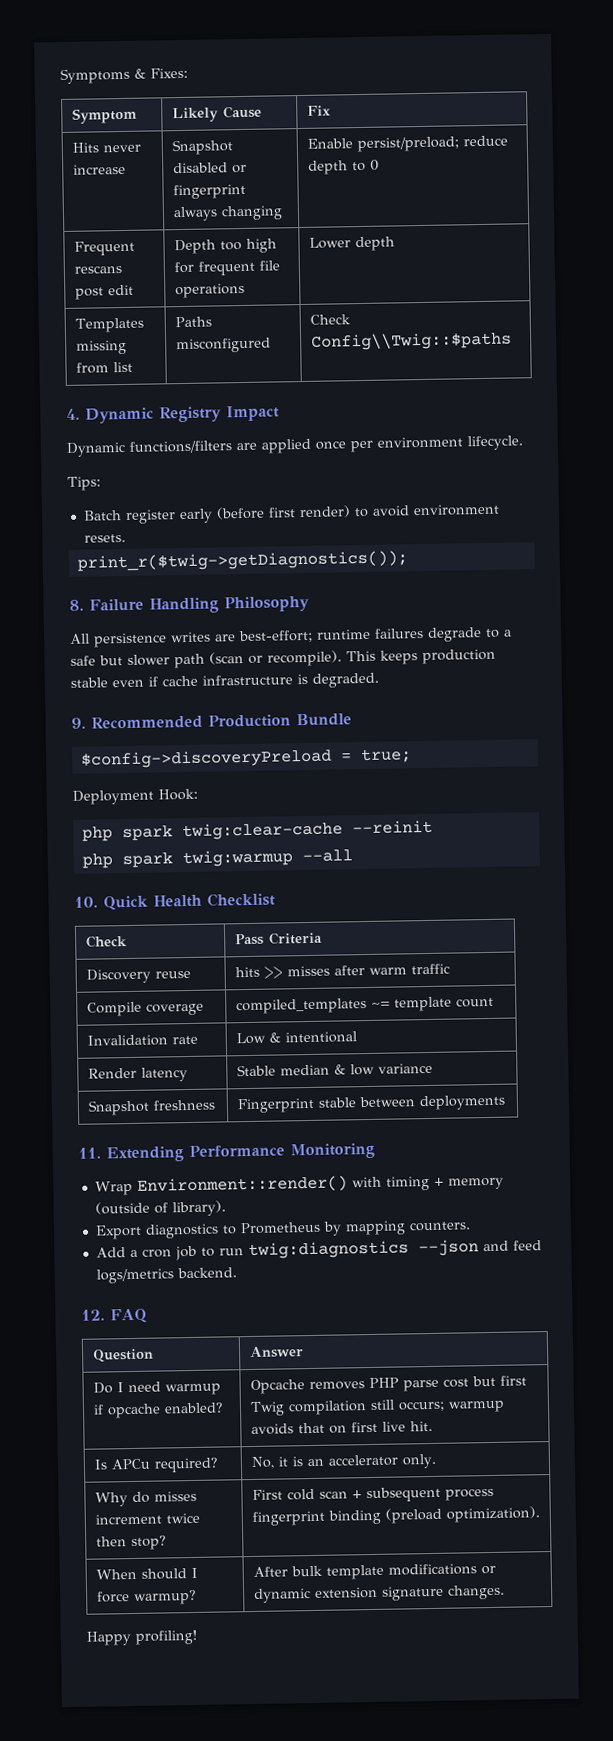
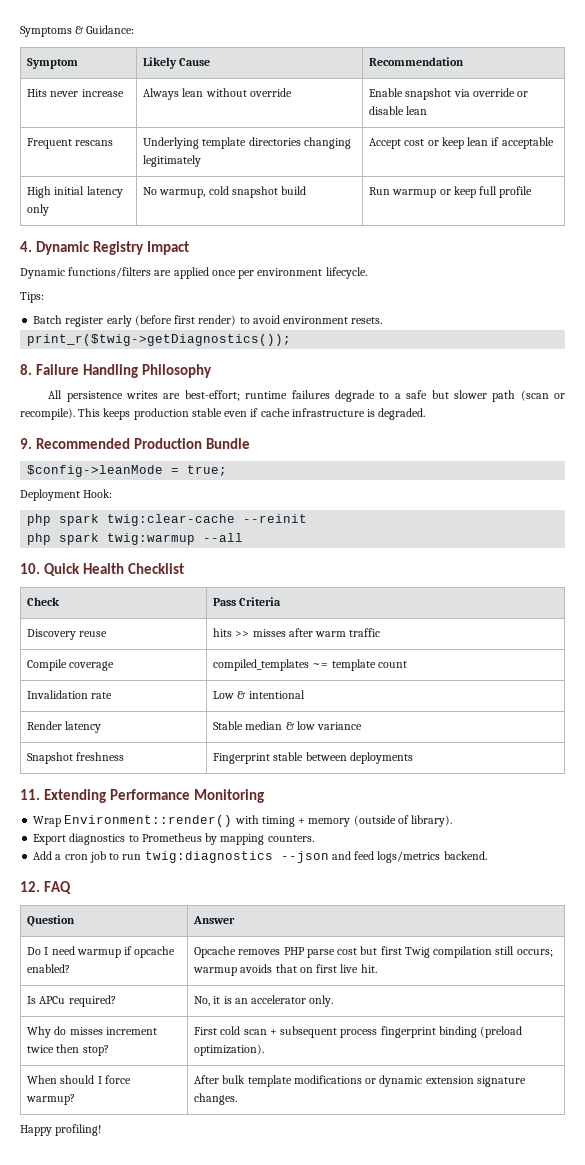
- Symptoms & Fixes:
+ Symptoms & Guidance:
- Symptom | Likely Cause | Fix
+ Symptom | Likely Cause | Recommendation
- Hits never increase | Snapshot disabled or fingerprint always changing | Enable persist/preload; reduce depth to 0
- Frequent rescans post edit | Depth too high for frequent file operations | Lower depth
- Templates missing from list | Paths misconfigured | Check Config\\Twig::$paths
+ Hits never increase | Always lean without override | Enable snapshot via override or disable lean
+ Frequent rescans | Underlying template directories changing legitimately | Accept cost or keep lean if acceptable
+ High initial latency only | No warmup, cold snapshot build | Run warmup or keep full profile
- $config->discoveryPreload = true;
+ $config->leanMode = true;

